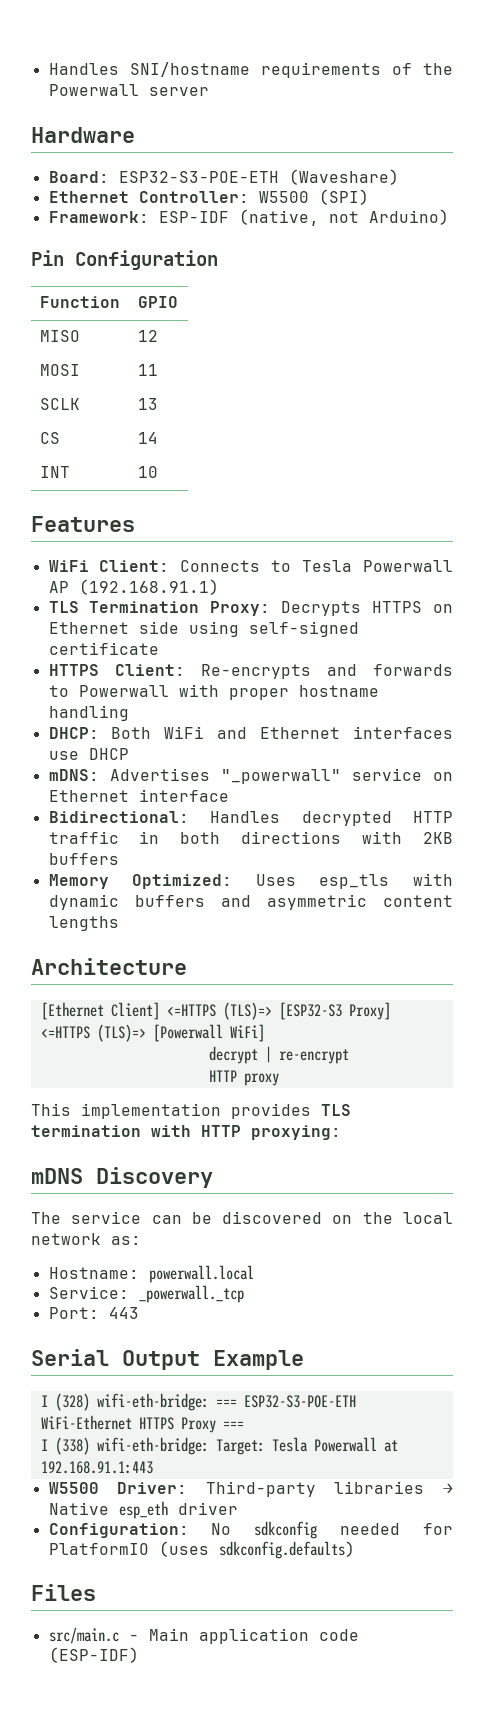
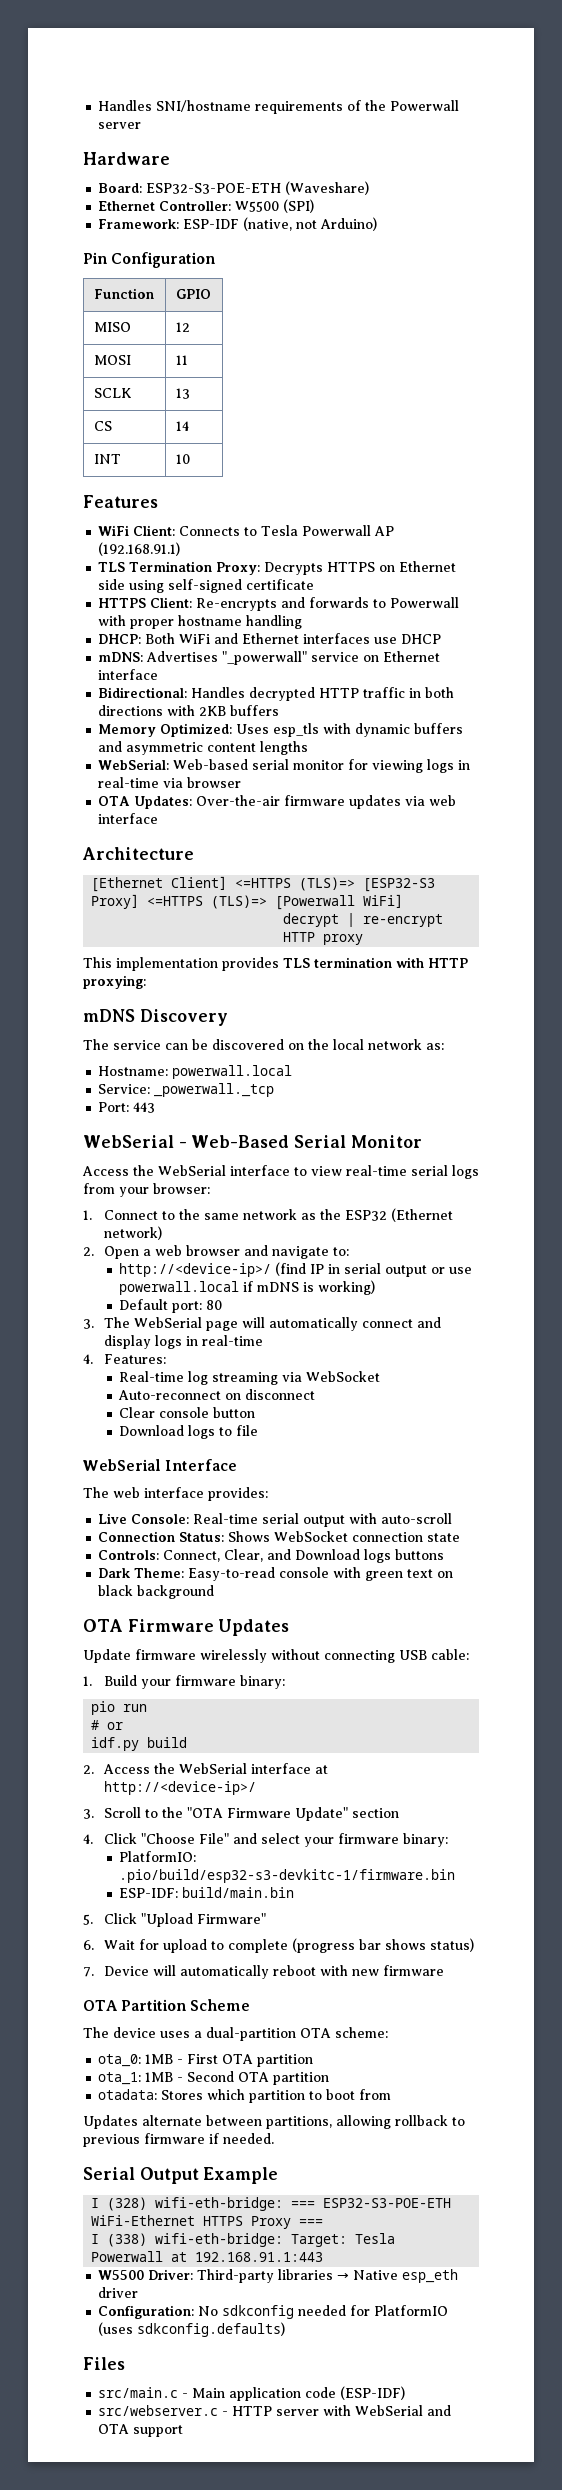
+ WebSerial: Web-based serial monitor for viewing logs in real-time via browser
+ OTA Updates: Over-the-air firmware updates via web interface
+ WebSerial - Web-Based Serial Monitor
+ Access the WebSerial interface to view real-time serial logs from your browser:
+ 1. Connect to the same network as the ESP32 (Ethernet network)
+ 2. Open a web browser and navigate to:
+ http://<device-ip>/ (find IP in serial output or use powerwall.local if mDNS is working)
+ Default port: 80
+ 3. The WebSerial page will automatically connect and display logs in real-time
+ 4. Features:
+ Real-time log streaming via WebSocket
+ Auto-reconnect on disconnect
+ Clear console button
+ Download logs to file
+ WebSerial Interface
+ The web interface provides:
+ Live Console: Real-time serial output with auto-scroll
+ Connection Status: Shows WebSocket connection state
+ Controls: Connect, Clear, and Download logs buttons
+ Dark Theme: Easy-to-read console with green text on black background
+ OTA Firmware Updates
+ Update firmware wirelessly without connecting USB cable:
+ 1. Build your firmware binary:
+ pio run
+ # or
+ idf.py build
+ 2. Access the WebSerial interface at http://<device-ip>/
+ 3. Scroll to the "OTA Firmware Update" section
+ 4. Click "Choose File" and select your firmware binary:
+ PlatformIO: .pio/build/esp32-s3-devkitc-1/firmware.bin
+ ESP-IDF: build/main.bin
+ 5. Click "Upload Firmware"
+ 6. Wait for upload to complete (progress bar shows status)
+ 7. Device will automatically reboot with new firmware
+ OTA Partition Scheme
+ The device uses a dual-partition OTA scheme:
+ ota_0: 1MB - First OTA partition
+ ota_1: 1MB - Second OTA partition
+ otadata: Stores which partition to boot from
+ Updates alternate between partitions, allowing rollback to previous firmware if needed.
+ src/webserver.c - HTTP server with WebSerial and OTA support

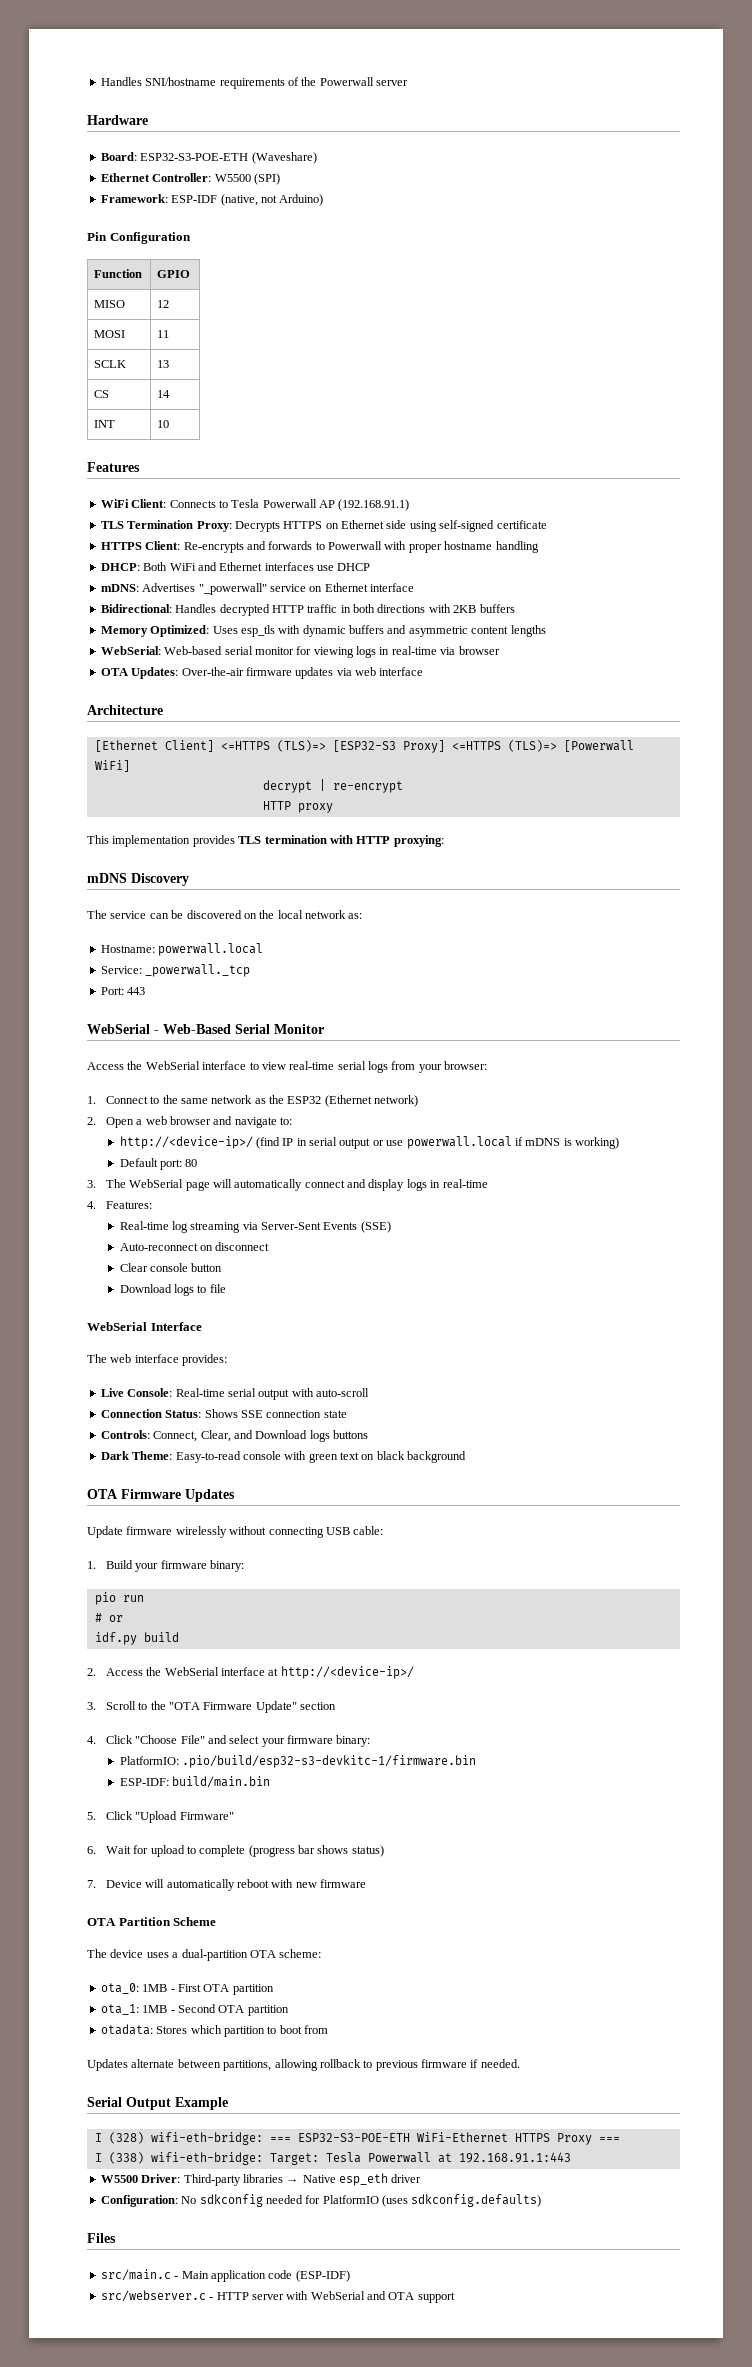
- Real-time log streaming via WebSocket
+ Real-time log streaming via Server-Sent Events (SSE)
- Connection Status: Shows WebSocket connection state
+ Connection Status: Shows SSE connection state

